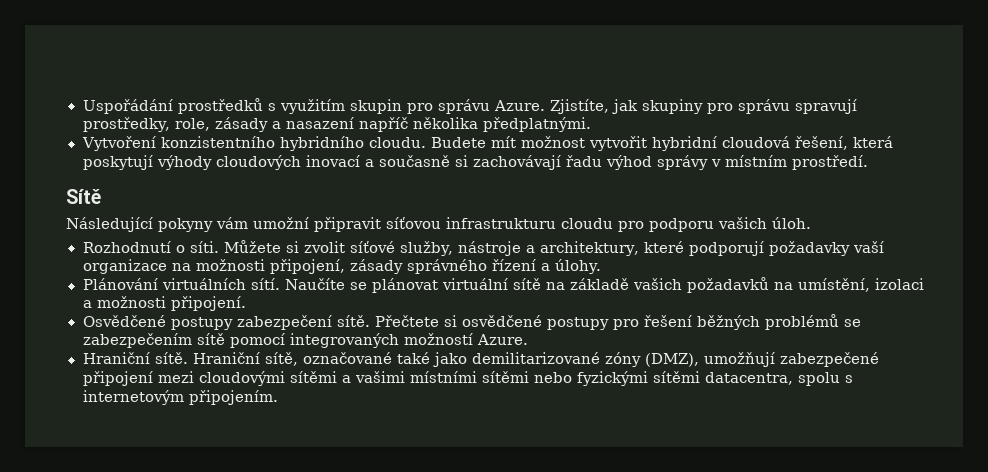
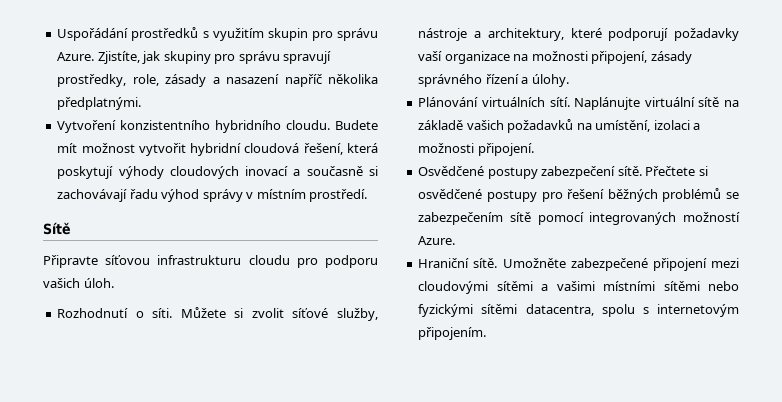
- Následující pokyny vám umožní připravit síťovou infrastrukturu cloudu pro podporu vašich úloh.
+ Připravte síťovou infrastrukturu cloudu pro podporu vašich úloh.
- Naučíte se plánovat virtuální sítě na základě vašich požadavků na umístění, izolaci a možnosti připojení.
+ Naplánujte virtuální sítě na základě vašich požadavků na umístění, izolaci a možnosti připojení.
- Hraniční sítě, označované také jako demilitarizované zóny (DMZ), umožňují zabezpečené připojení mezi cloudovými sítěmi a vašimi místními sítěmi nebo fyzickými sítěmi datacentra, spolu s internetovým připojením.
+ Umožněte zabezpečené připojení mezi cloudovými sítěmi a vašimi místními sítěmi nebo fyzickými sítěmi datacentra, spolu s internetovým připojením.

